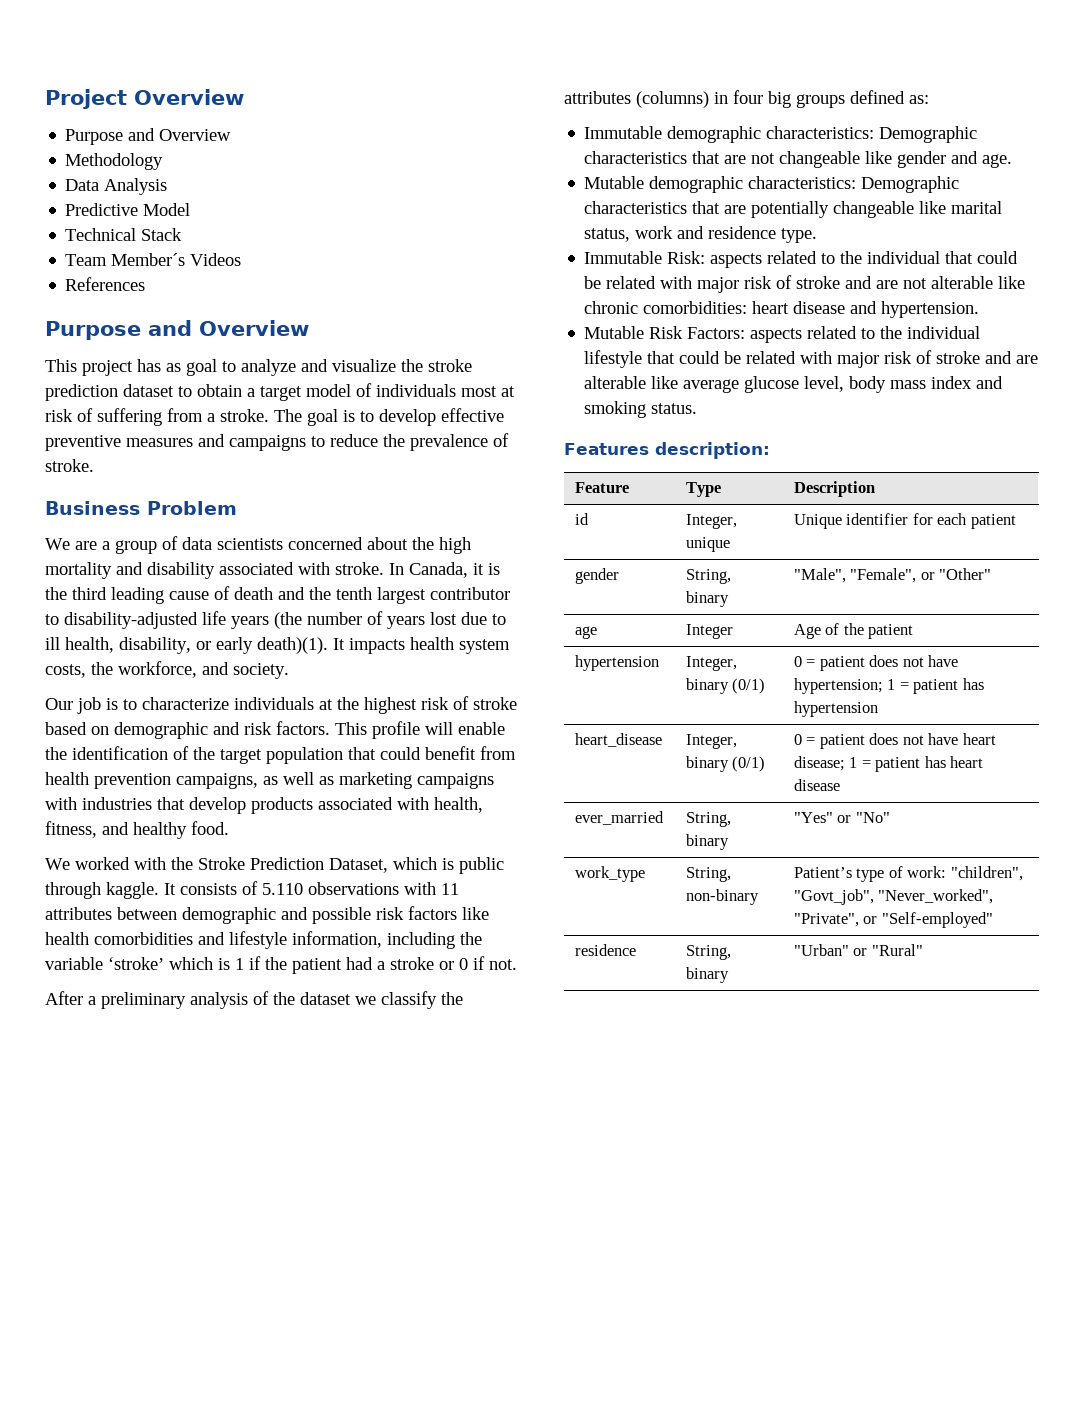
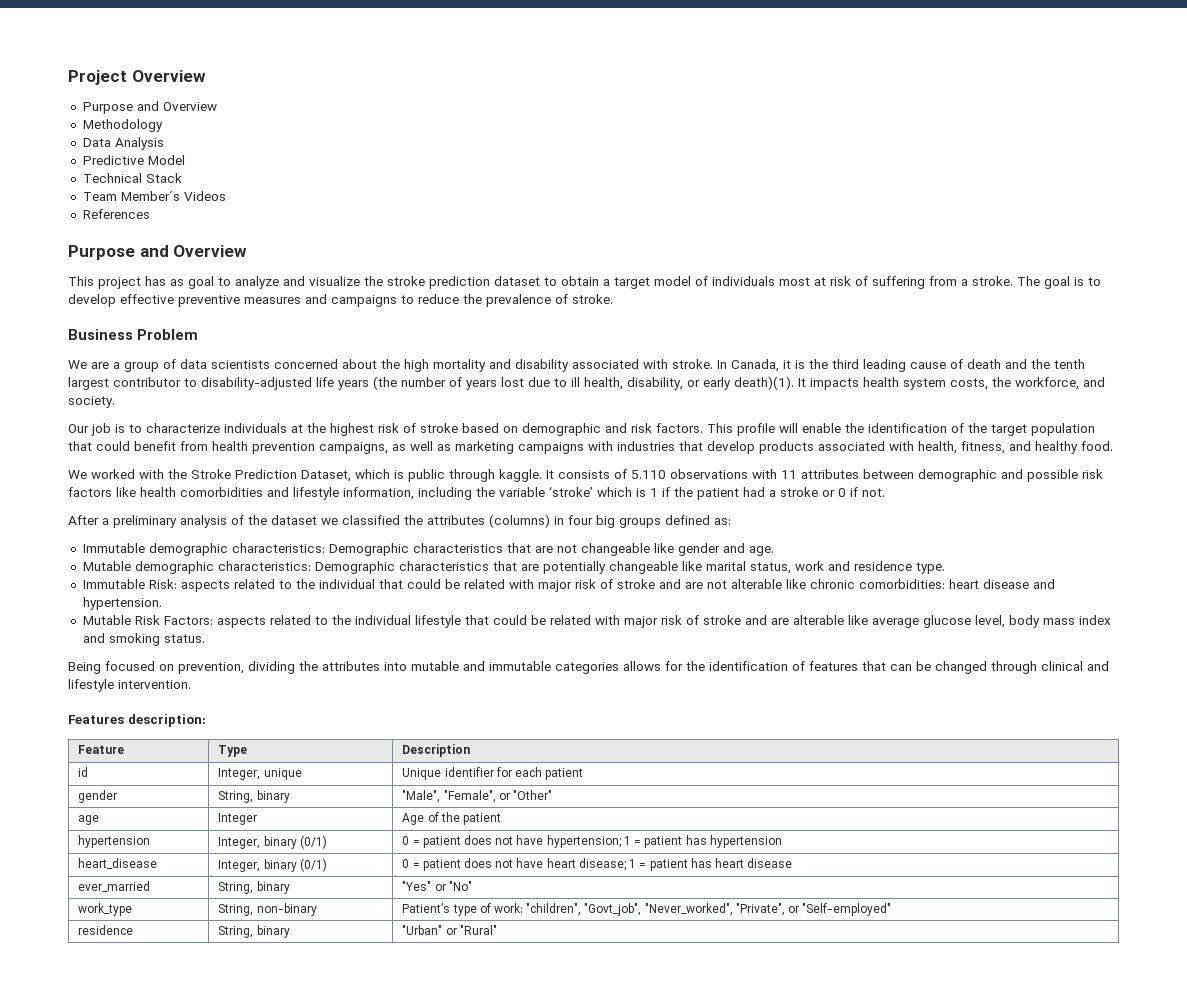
- After a preliminary analysis of the dataset we classify the attributes (columns) in four big groups defined as:
+ After a preliminary analysis of the dataset we classified the attributes (columns) in four big groups defined as:
+ Being focused on prevention, dividing the attributes into mutable and immutable categories allows for the identification of features that can be changed through clinical and lifestyle intervention.

